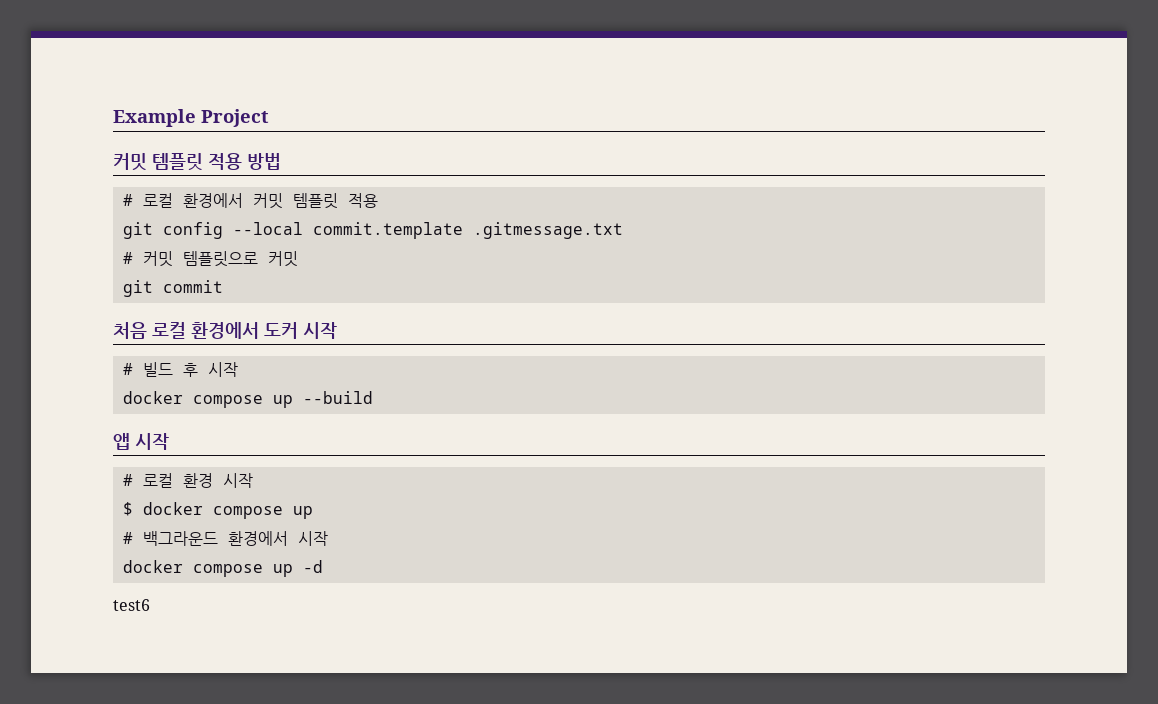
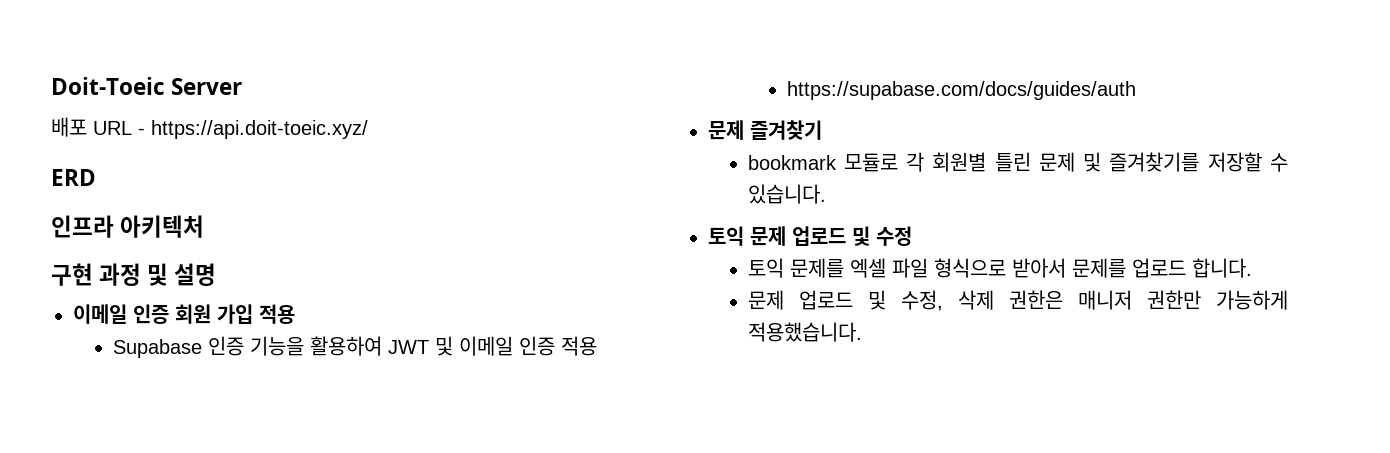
- Example Project
- 커밋 템플릿 적용 방법
- # 로컬 환경에서 커밋 템플릿 적용
- git config --local commit.template .gitmessage.txt
- # 커밋 템플릿으로 커밋
- git commit
- 처음 로컬 환경에서 도커 시작
- # 빌드 후 시작
- docker compose up --build
- 앱 시작
- # 로컬 환경 시작
- $ docker compose up
- # 백그라운드 환경에서 시작
- docker compose up -d
- test6
+ Doit-Toeic Server
+ 배포 URL - https://api.doit-toeic.xyz/
+ ERD
+ 인프라 아키텍처
+ 구현 과정 및 설명
+ 이메일 인증 회원 가입 적용
+ Supabase 인증 기능을 활용하여 JWT 및 이메일 인증 적용
+ https://supabase.com/docs/guides/auth
+ 문제 즐겨찾기
+ bookmark 모듈로 각 회원별 틀린 문제 및 즐겨찾기를 저장할 수 있습니다.
+ 토익 문제 업로드 및 수정
+ 토익 문제를 엑셀 파일 형식으로 받아서 문제를 업로드 합니다.
+ 문제 업로드 및 수정, 삭제 권한은 매니저 권한만 가능하게 적용했습니다.

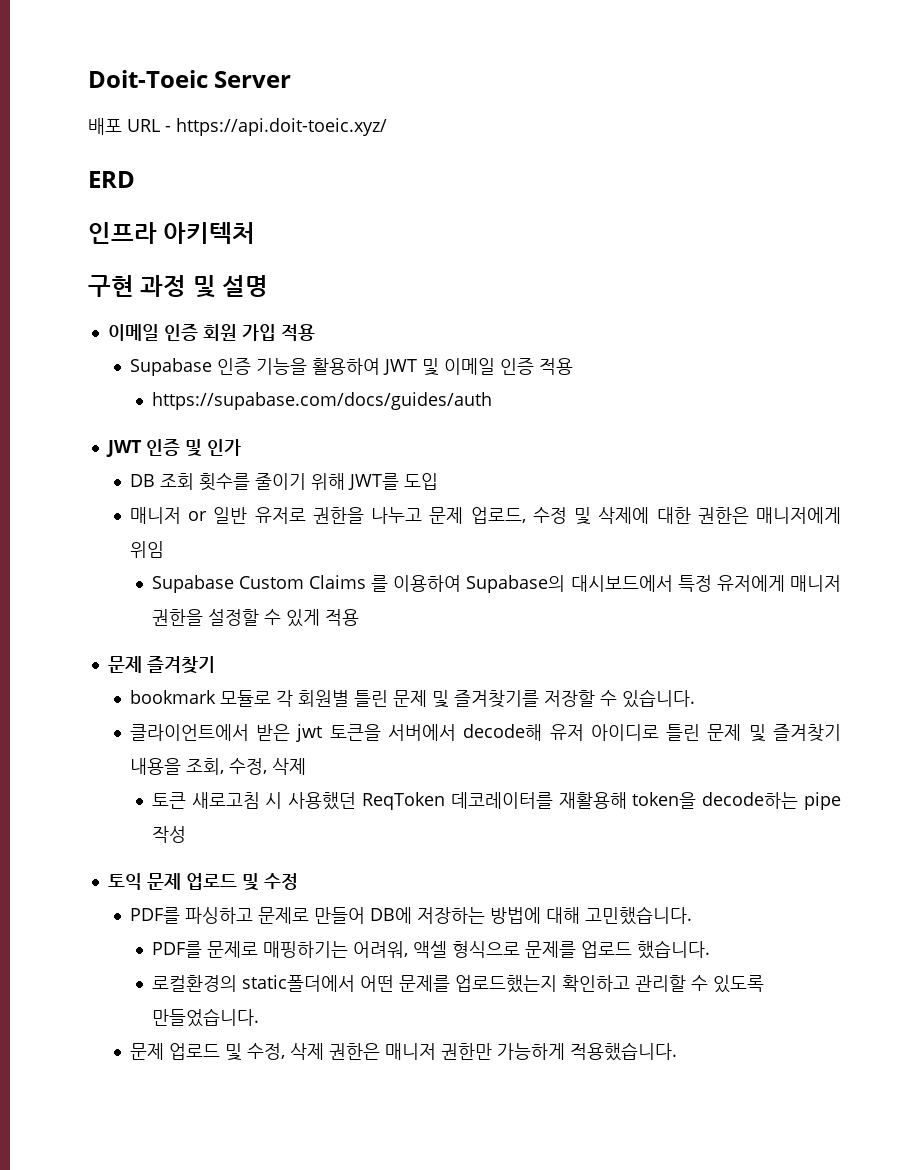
+ JWT 인증 및 인가
+ DB 조회 횟수를 줄이기 위해 JWT를 도입
+ 매니저 or 일반 유저로 권한을 나누고 문제 업로드, 수정 및 삭제에 대한 권한은 매니저에게 위임
+ Supabase Custom Claims 를 이용하여 Supabase의 대시보드에서 특정 유저에게 매니저 권한을 설정할 수 있게 적용
+ 클라이언트에서 받은 jwt 토큰을 서버에서 decode해 유저 아이디로 틀린 문제 및 즐겨찾기 내용을 조회, 수정, 삭제
+ 토큰 새로고침 시 사용했던 ReqToken 데코레이터를 재활용해 token을 decode하는 pipe 작성
- 토익 문제를 엑셀 파일 형식으로 받아서 문제를 업로드 합니다.
+ PDF를 파싱하고 문제로 만들어 DB에 저장하는 방법에 대해 고민했습니다.
+ PDF를 문제로 매핑하기는 어려워, 액셀 형식으로 문제를 업로드 했습니다.
+ 로컬환경의 static폴더에서 어떤 문제를 업로드했는지 확인하고 관리할 수 있도록 만들었습니다.

